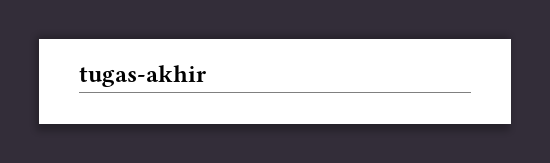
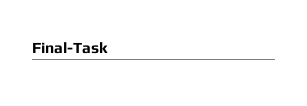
- tugas-akhir
+ Final-Task

